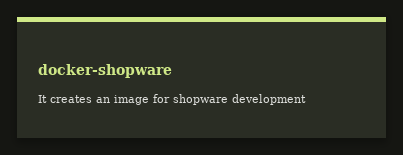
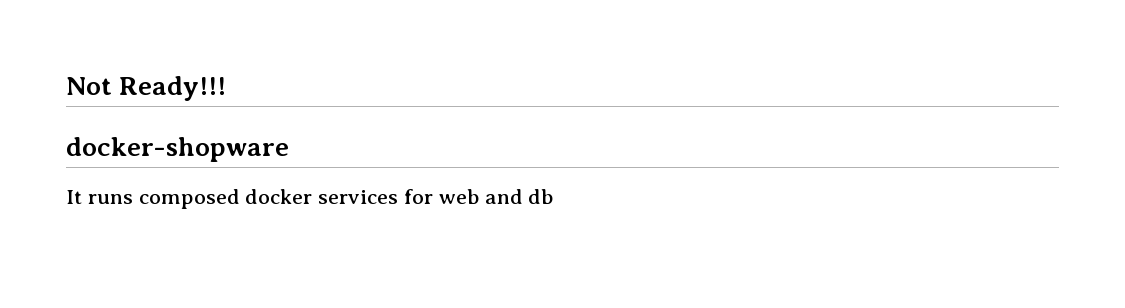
+ Not Ready!!!
- It creates an image for shopware development
+ It runs composed docker services for web and db

